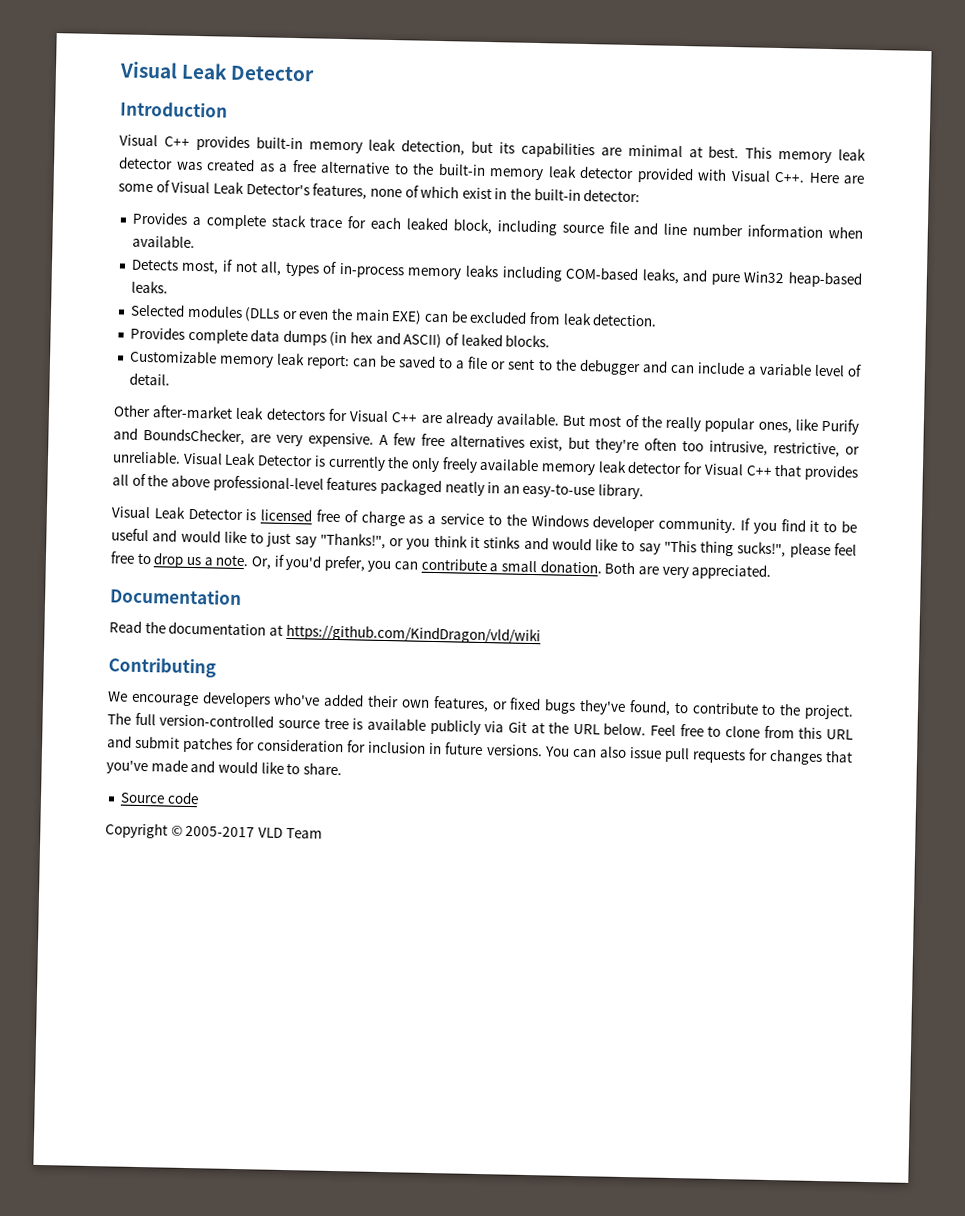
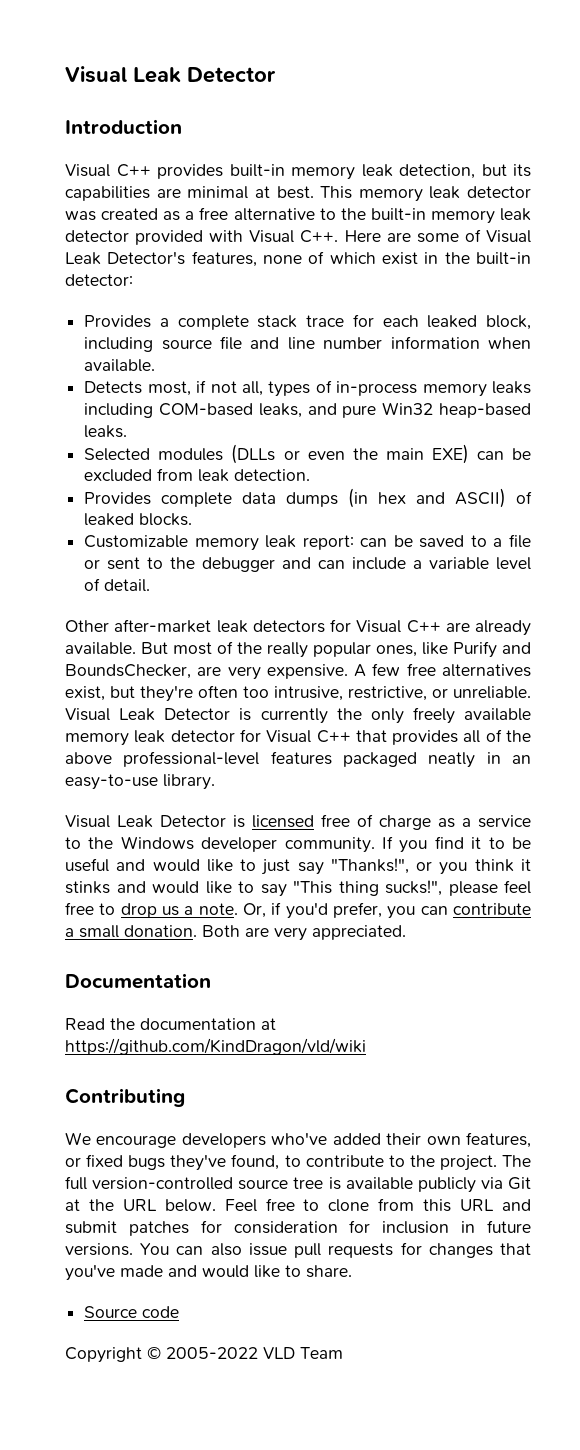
- Copyright © 2005-2017 VLD Team
+ Copyright © 2005-2022 VLD Team

